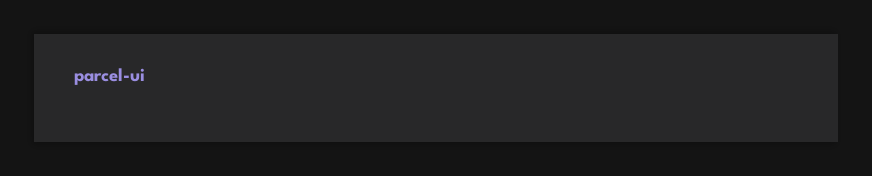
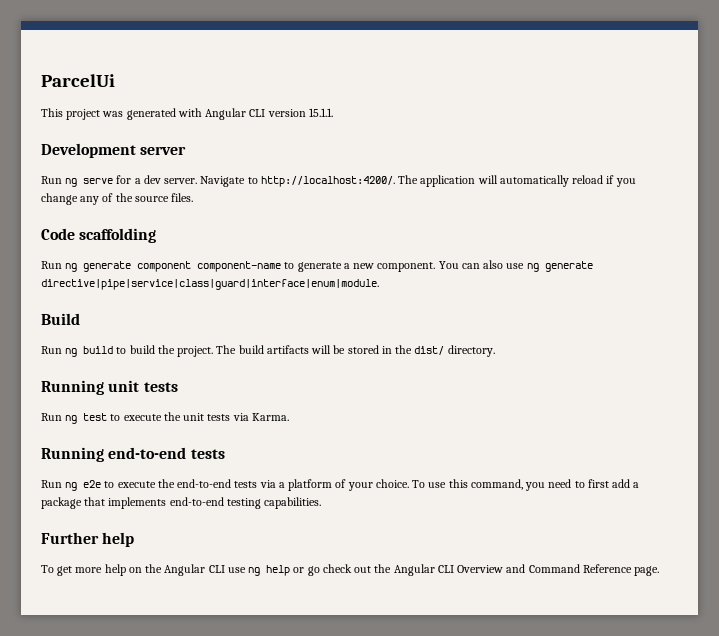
- parcel-ui
+ ParcelUi
+ This project was generated with Angular CLI version 15.1.1.
+ Development server
+ Run ng serve for a dev server. Navigate to http://localhost:4200/. The application will automatically reload if you change any of the source files.
+ Code scaffolding
+ Run ng generate component component-name to generate a new component. You can also use ng generate directive|pipe|service|class|guard|interface|enum|module.
+ Build
+ Run ng build to build the project. The build artifacts will be stored in the dist/ directory.
+ Running unit tests
+ Run ng test to execute the unit tests via Karma.
+ Running end-to-end tests
+ Run ng e2e to execute the end-to-end tests via a platform of your choice. To use this command, you need to first add a package that implements end-to-end testing capabilities.
+ Further help
+ To get more help on the Angular CLI use ng help or go check out the Angular CLI Overview and Command Reference page.

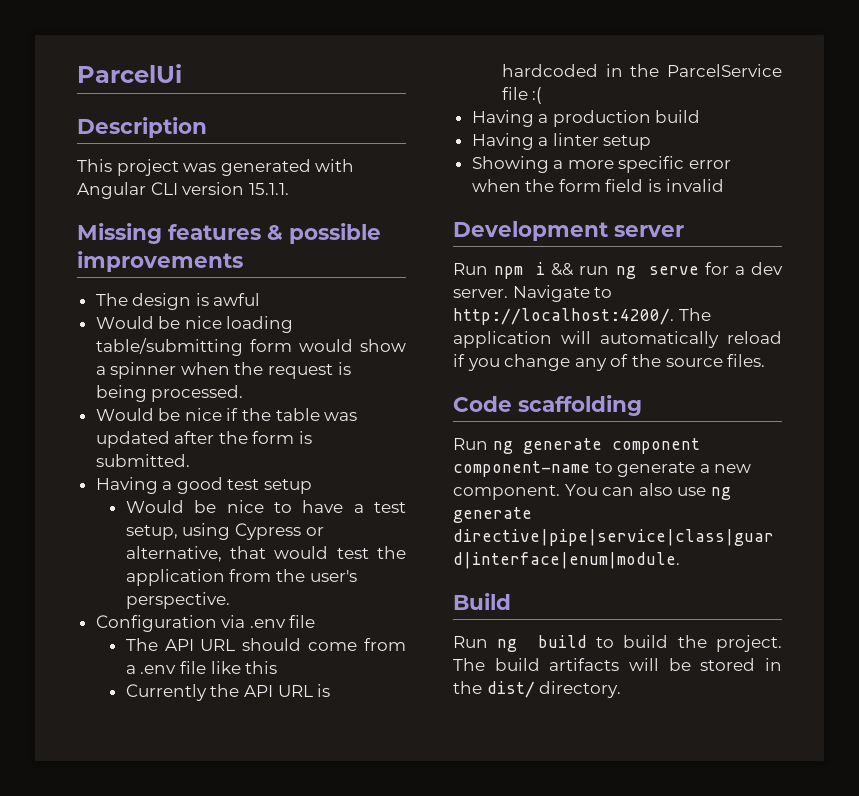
+ Description
+ Missing features & possible improvements
+ The design is awful
+ Would be nice loading table/submitting form would show a spinner when the request is being processed.
+ Would be nice if the table was updated after the form is submitted.
+ Having a good test setup
+ Would be nice to have a test setup, using Cypress or alternative, that would test the application from the user's perspective.
+ Configuration via .env file
+ The API URL should come from a .env file like this
+ Currently the API URL is hardcoded in the ParcelService file :(
+ Having a production build
+ Having a linter setup
+ Showing a more specific error when the form field is invalid
- Run ng serve for a dev server.
+ Run npm i && run ng serve for a dev server.
- Running unit tests
- Run ng test to execute the unit tests via Karma.
- Running end-to-end tests
- Run ng e2e to execute the end-to-end tests via a platform of your choice. To use this command, you need to first add a package that implements end-to-end testing capabilities.
- Further help
- To get more help on the Angular CLI use ng help or go check out the Angular CLI Overview and Command Reference page.

